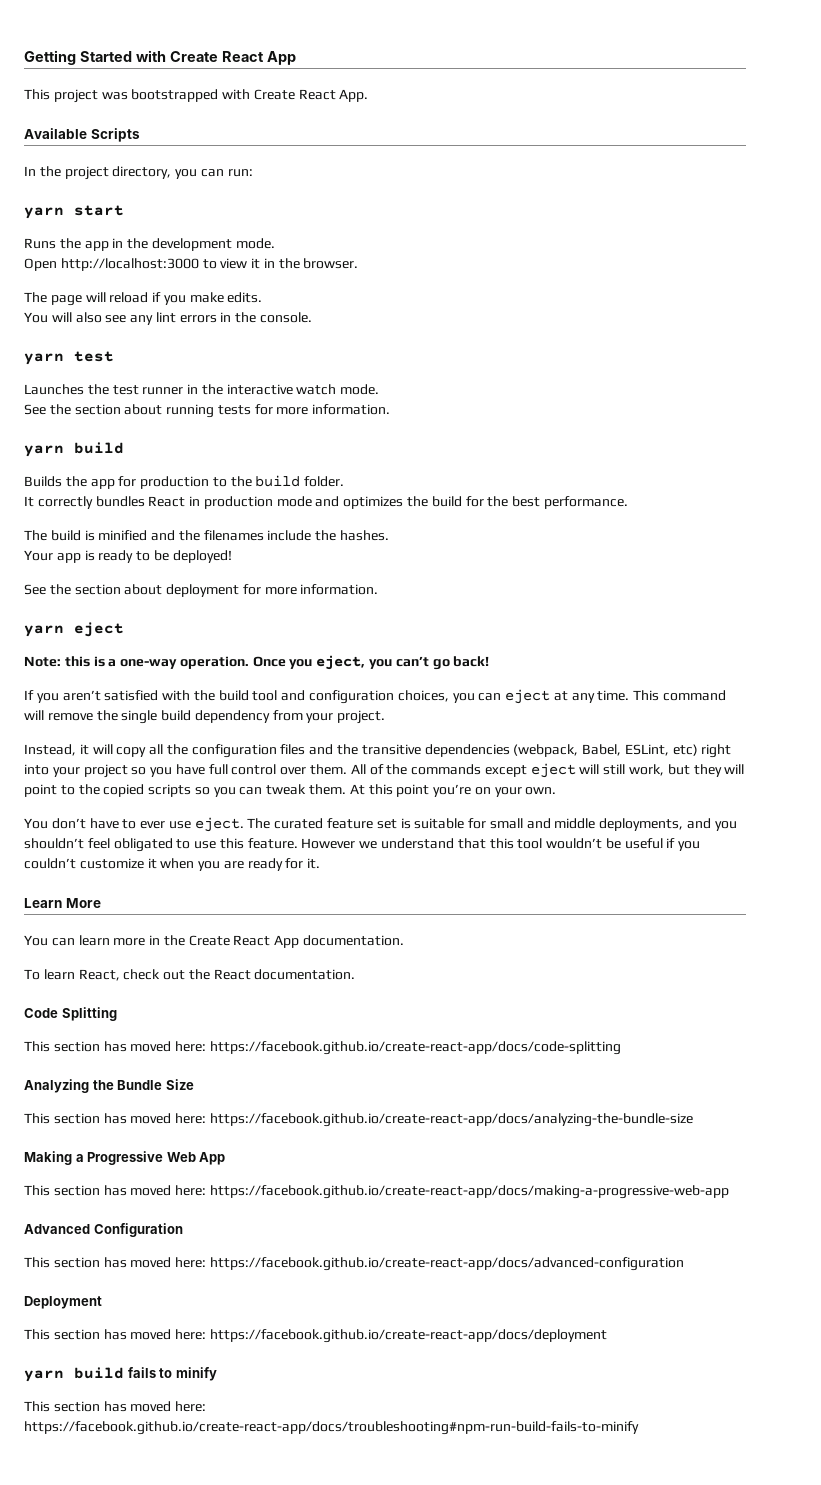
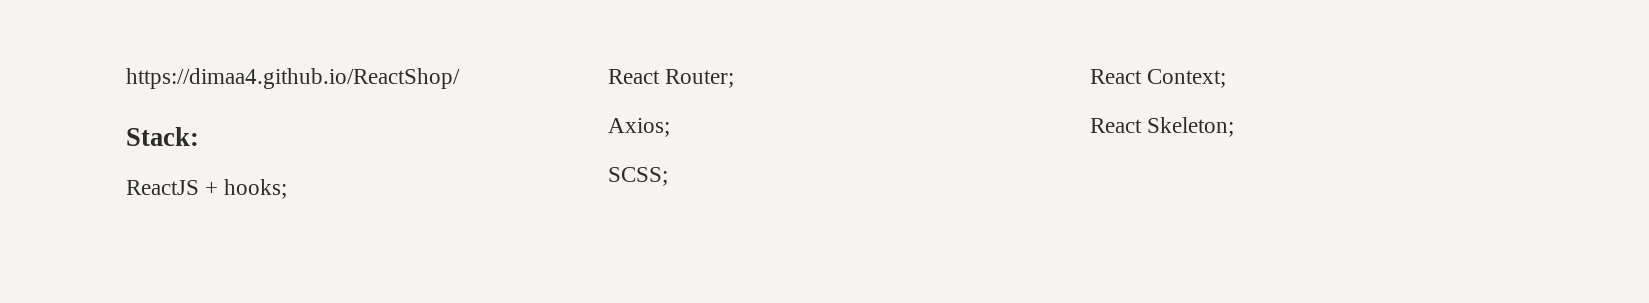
- Getting Started with Create React App
- This project was bootstrapped with Create React App.
- Available Scripts
- In the project directory, you can run:
- yarn start
- Runs the app in the development mode.
- Open http://localhost:3000 to view it in the browser.
- The page will reload if you make edits.
- You will also see any lint errors in the console.
- yarn test
- Launches the test runner in the interactive watch mode.
- See the section about running tests for more information.
- yarn build
- Builds the app for production to the build folder.
- It correctly bundles React in production mode and optimizes the build for the best performance.
- The build is minified and the filenames include the hashes.
- Your app is ready to be deployed!
- See the section about deployment for more information.
- yarn eject
- Note: this is a one-way operation. Once you eject, you can’t go back!
- If you aren’t satisfied with the build tool and configuration choices, you can eject at any time. This command will remove the single build dependency from your project.
- Instead, it will copy all the configuration files and the transitive dependencies (webpack, Babel, ESLint, etc) right into your project so you have full control over them. All of the commands except eject will still work, but they will point to the copied scripts so you can tweak them. At this point you’re on your own.
- You don’t have to ever use eject. The curated feature set is suitable for small and middle deployments, and you shouldn’t feel obligated to use this feature. However we understand that this tool wouldn’t be useful if you couldn’t customize it when you are ready for it.
- Learn More
- You can learn more in the Create React App documentation.
- To learn React, check out the React documentation.
- Code Splitting
- This section has moved here: https://facebook.github.io/create-react-app/docs/code-splitting
- Analyzing the Bundle Size
- This section has moved here: https://facebook.github.io/create-react-app/docs/analyzing-the-bundle-size
- Making a Progressive Web App
- This section has moved here: https://facebook.github.io/create-react-app/docs/making-a-progressive-web-app
- Advanced Configuration
- This section has moved here: https://facebook.github.io/create-react-app/docs/advanced-configuration
- Deployment
- This section has moved here: https://facebook.github.io/create-react-app/docs/deployment
- yarn build fails to minify
- This section has moved here: https://facebook.github.io/create-react-app/docs/troubleshooting#npm-run-build-fails-to-minify
+ https://dimaa4.github.io/ReactShop/
+ Stack:
+ ReactJS + hooks;
+ React Router;
+ Axios;
+ SCSS;
+ React Context;
+ React Skeleton;

